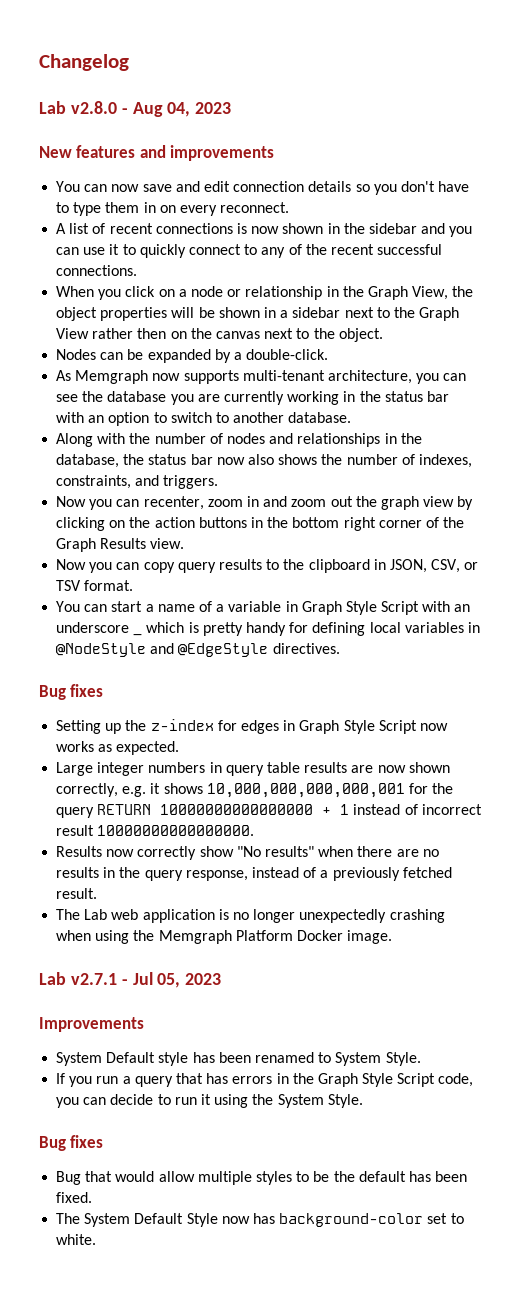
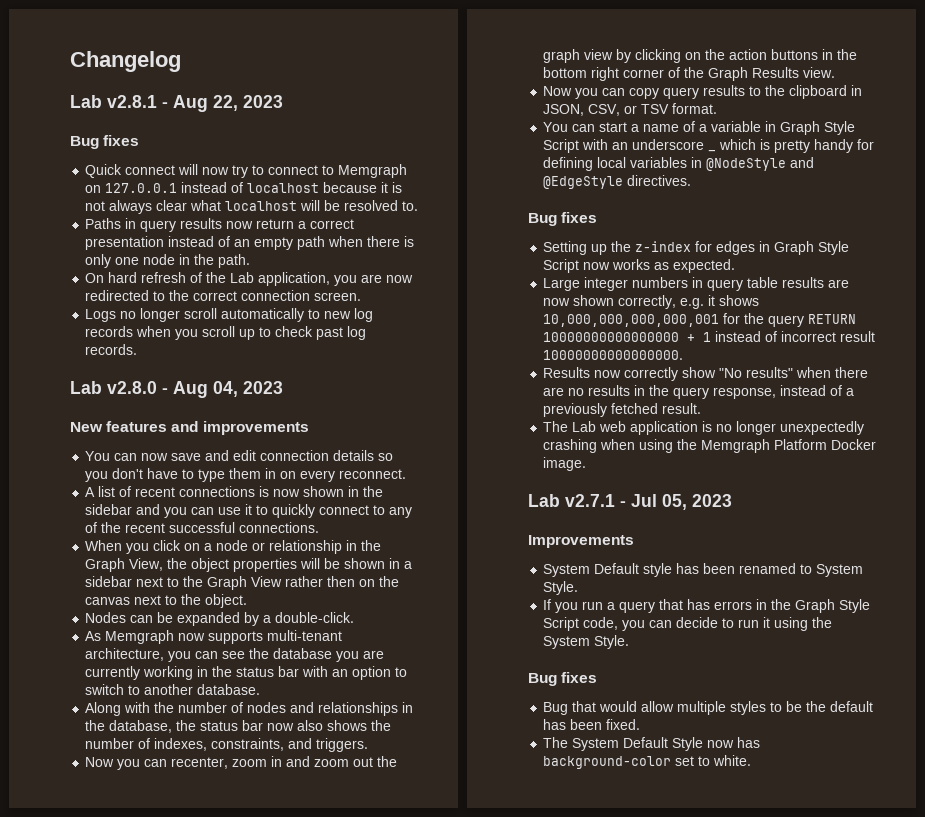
+ Lab v2.8.1 - Aug 22, 2023
+ Bug fixes
+ Quick connect will now try to connect to Memgraph on 127.0.0.1 instead of localhost because it is not always clear what localhost will be resolved to.
+ Paths in query results now return a correct presentation instead of an empty path when there is only one node in the path.
+ On hard refresh of the Lab application, you are now redirected to the correct connection screen.
+ Logs no longer scroll automatically to new log records when you scroll up to check past log records.

